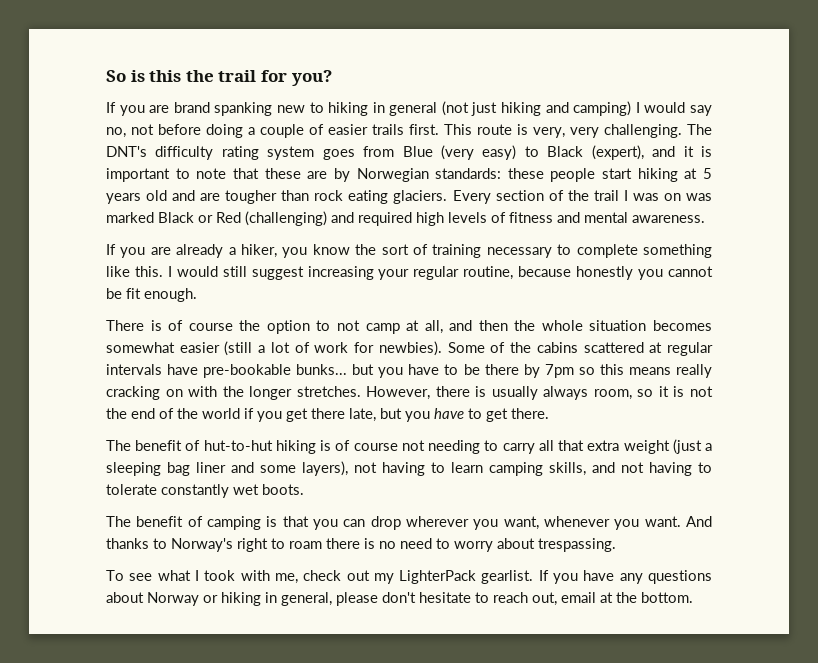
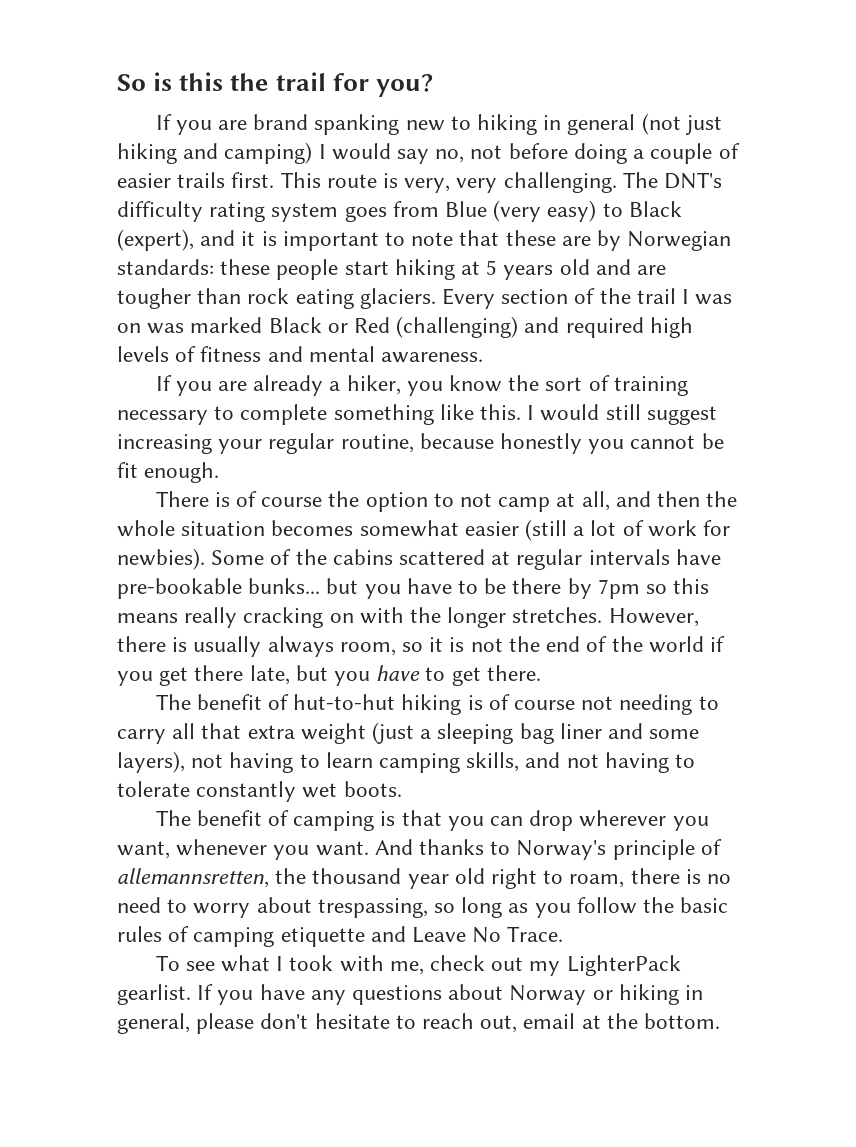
- And thanks to Norway's right to roam there is no need to worry about trespassing.
+ And thanks to Norway's principle of allemannsretten, the thousand year old right to roam, there is no need to worry about trespassing, so long as you follow the basic rules of camping etiquette and Leave No Trace.

